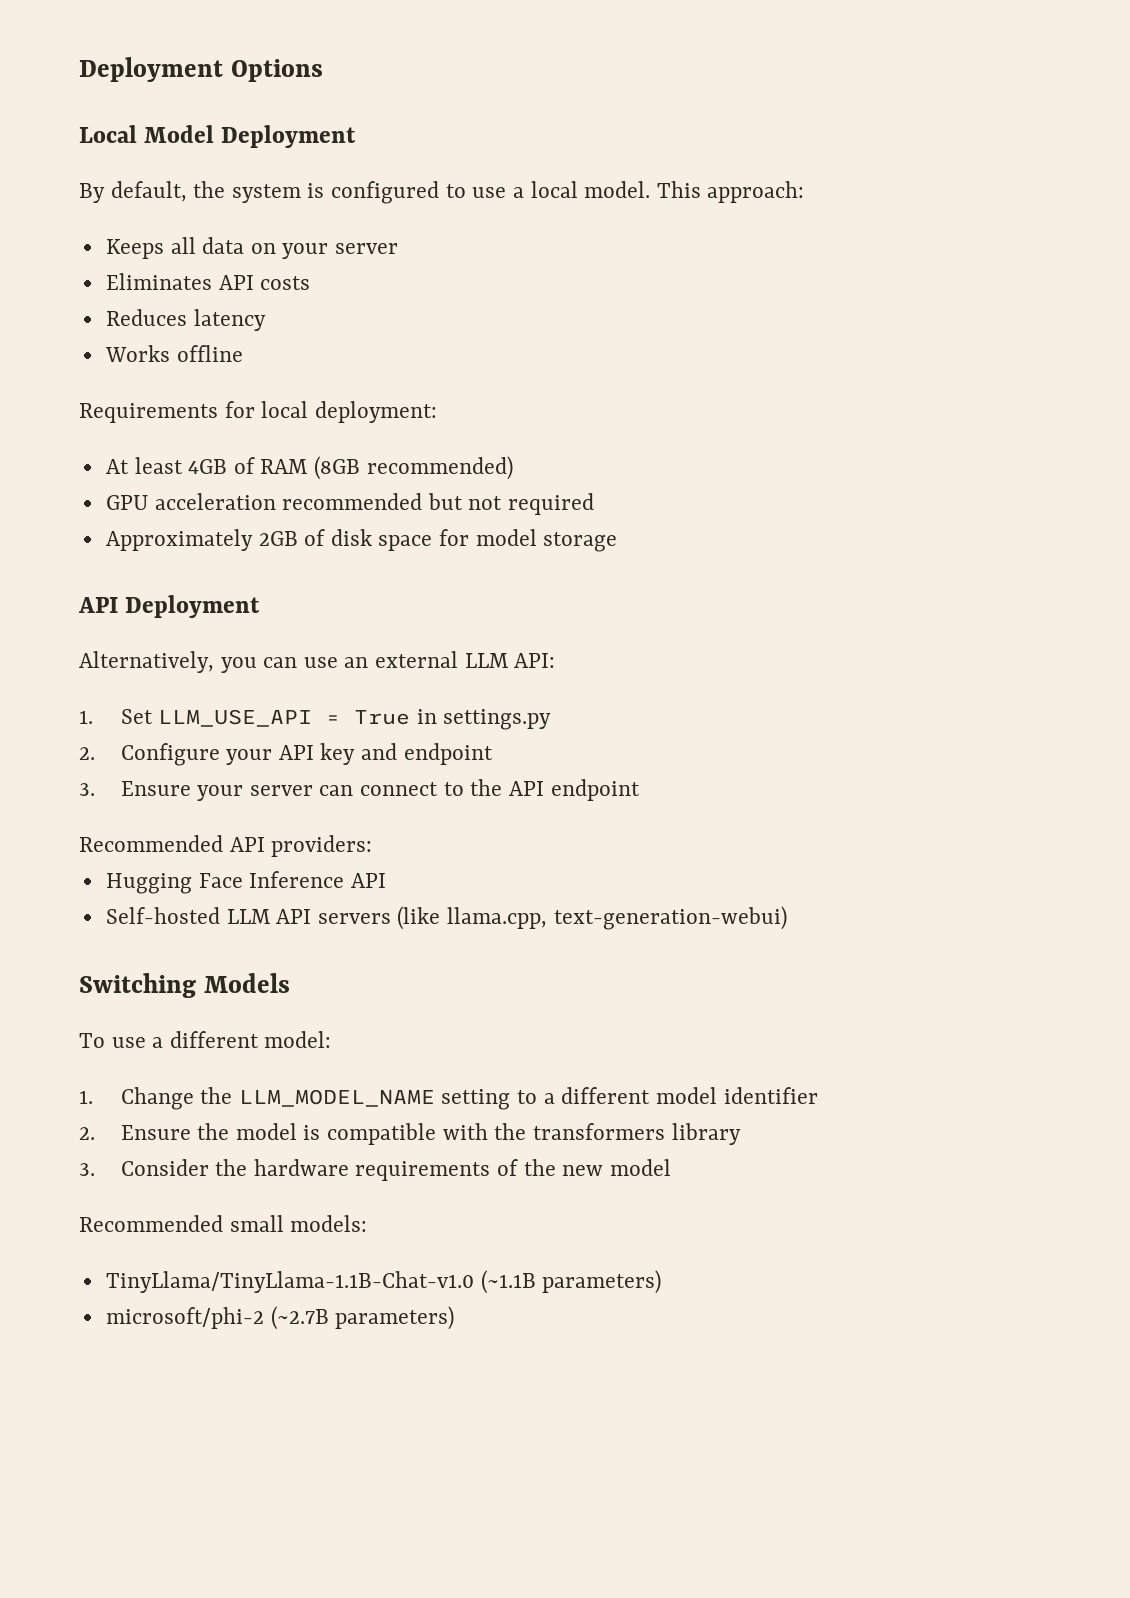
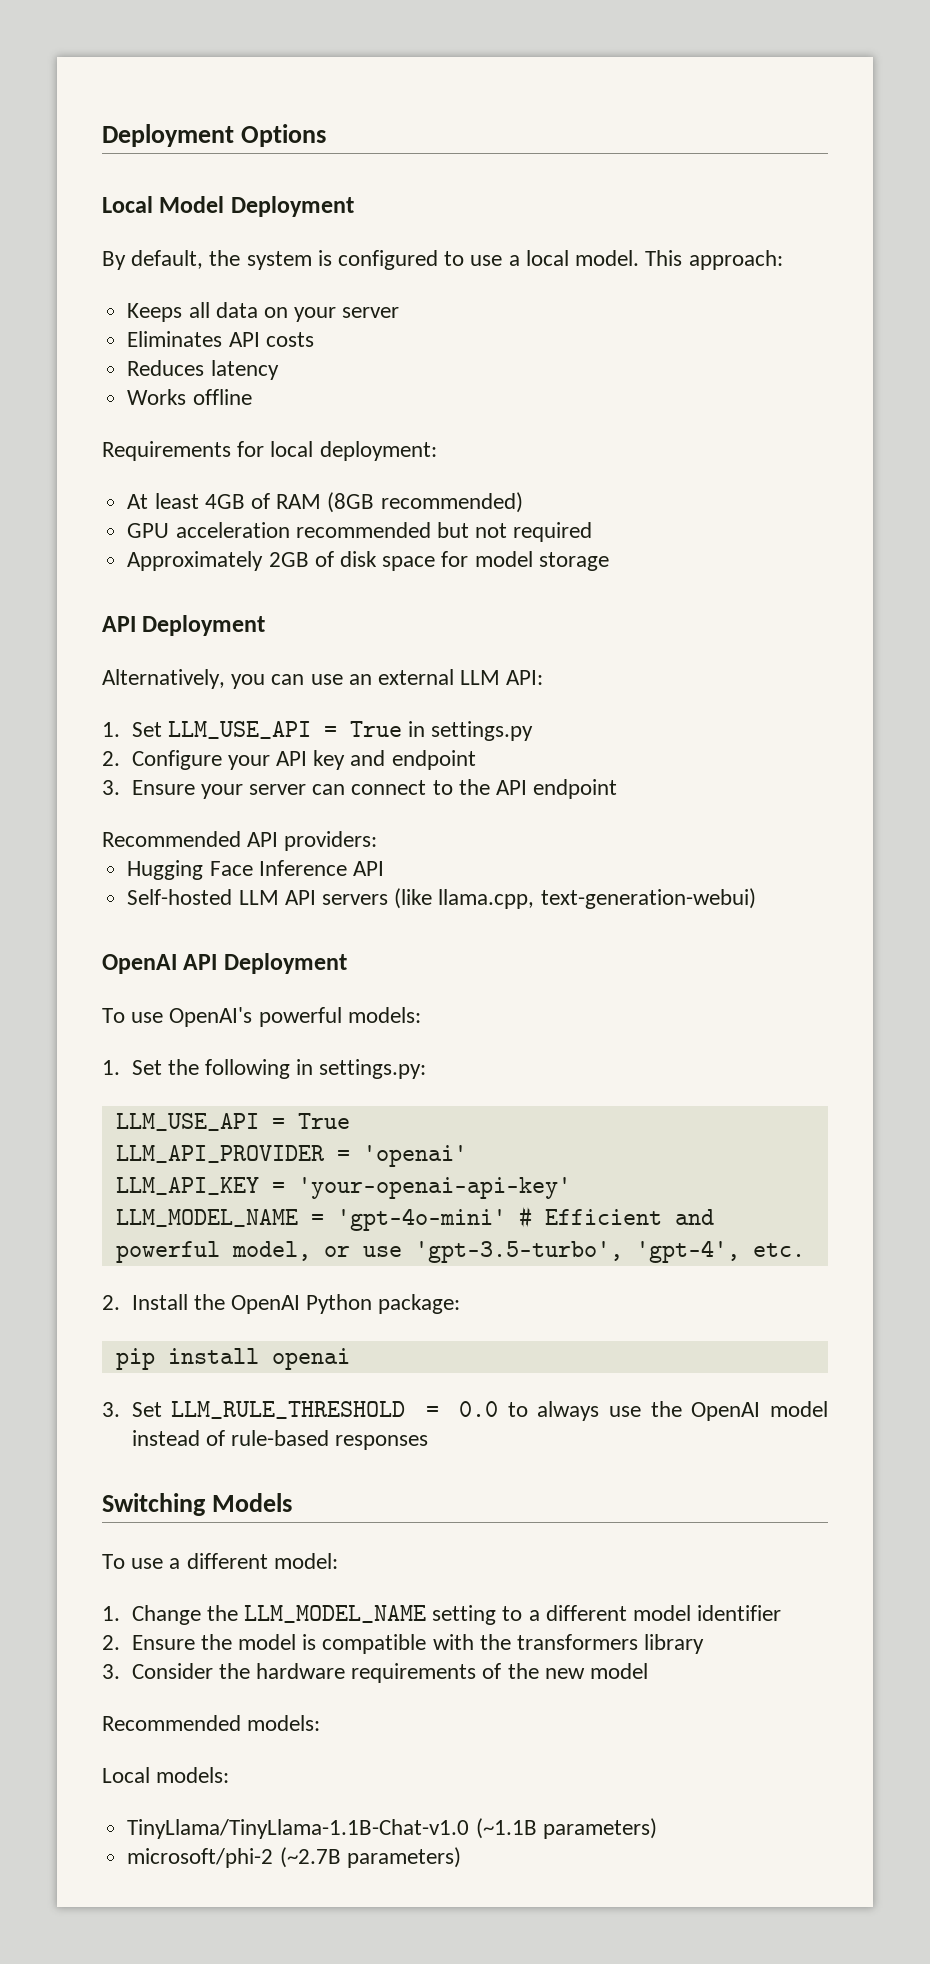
+ OpenAI API Deployment
+ To use OpenAI's powerful models:
+ 1. Set the following in settings.py:
+ LLM_USE_API = True
+ LLM_API_PROVIDER = 'openai'
+ LLM_API_KEY = 'your-openai-api-key'
+ LLM_MODEL_NAME = 'gpt-4o-mini' # Efficient and powerful model, or use 'gpt-3.5-turbo', 'gpt-4', etc.
+ 2. Install the OpenAI Python package:
+ pip install openai
+ 3. Set LLM_RULE_THRESHOLD = 0.0 to always use the OpenAI model instead of rule-based responses
- Recommended small models:
+ Recommended models:
+ Local models:

